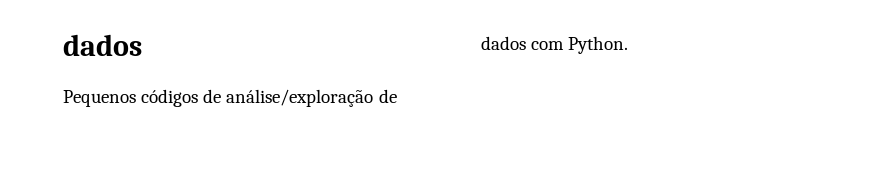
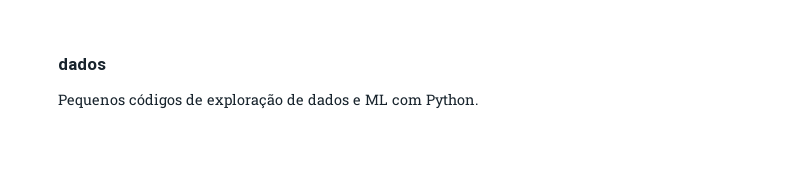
- Pequenos códigos de análise/exploração de dados com Python.
+ Pequenos códigos de exploração de dados e ML com Python.

